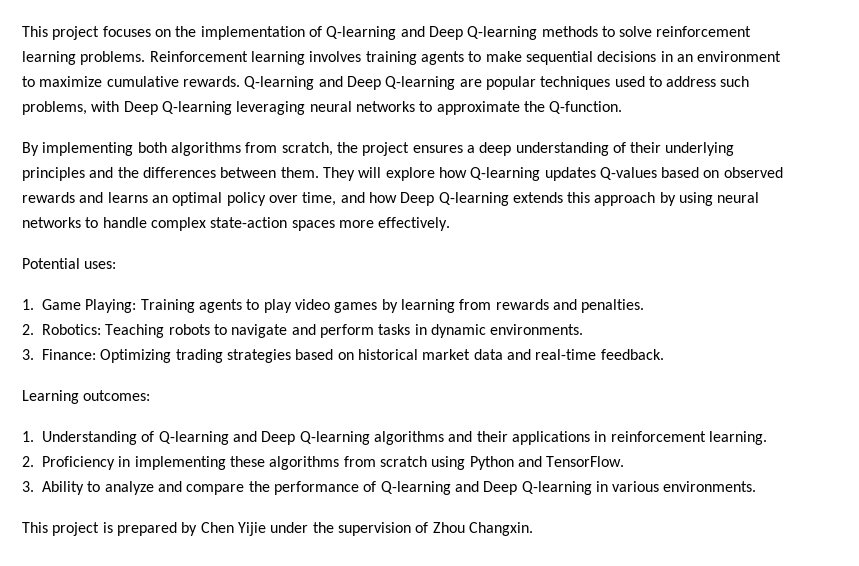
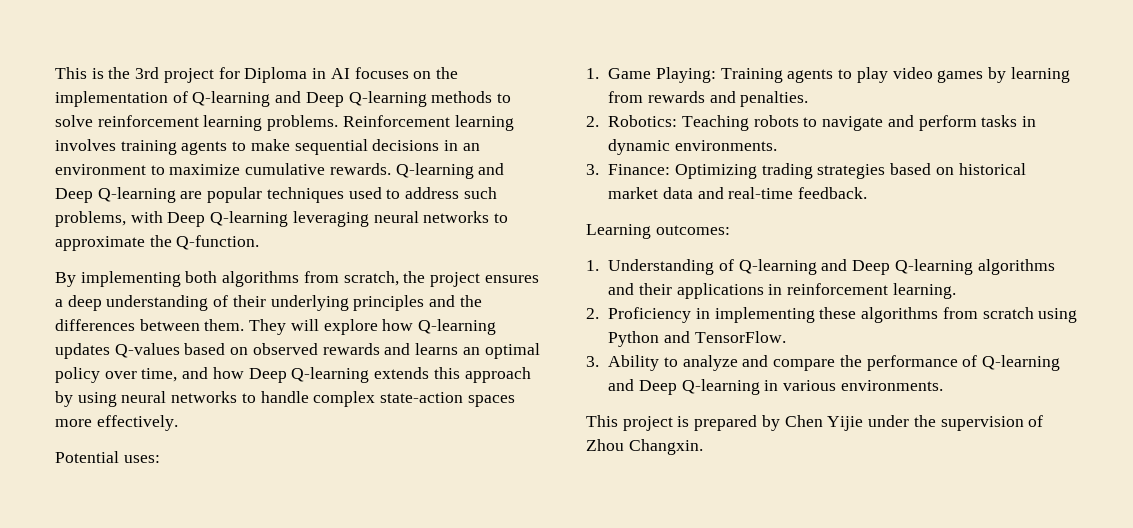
- This project focuses on the implementation of Q-learning and Deep Q-learning methods to solve reinforcement learning problems.
+ This is the 3rd project for Diploma in AI focuses on the implementation of Q-learning and Deep Q-learning methods to solve reinforcement learning problems.

